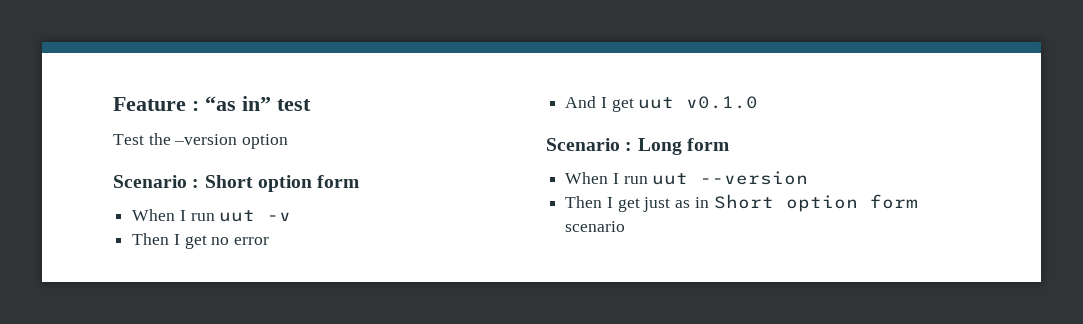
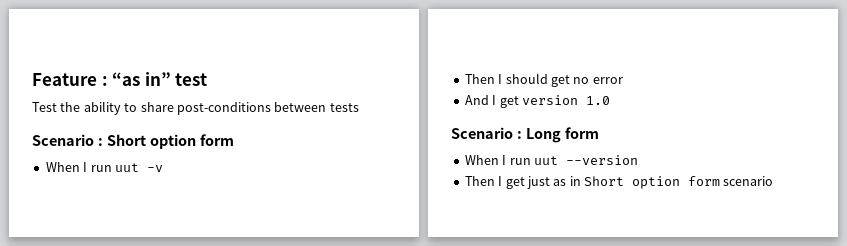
- Test the –version option
+ Test the ability to share post-conditions between tests
- Then I get no error
+ Then I should get no error
- And I get uut v0.1.0
+ And I get version 1.0

